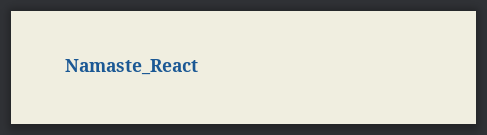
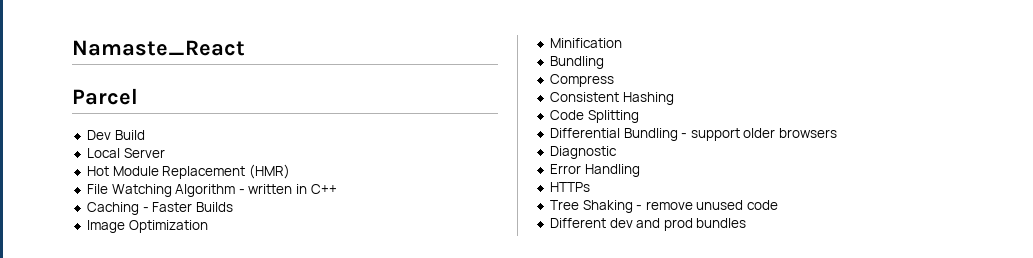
+ Parcel
+ Dev Build
+ Local Server
+ Hot Module Replacement (HMR)
+ File Watching Algorithm - written in C++
+ Caching - Faster Builds
+ Image Optimization
+ Minification
+ Bundling
+ Compress
+ Consistent Hashing
+ Code Splitting
+ Differential Bundling - support older browsers
+ Diagnostic
+ Error Handling
+ HTTPs
+ Tree Shaking - remove unused code
+ Different dev and prod bundles

